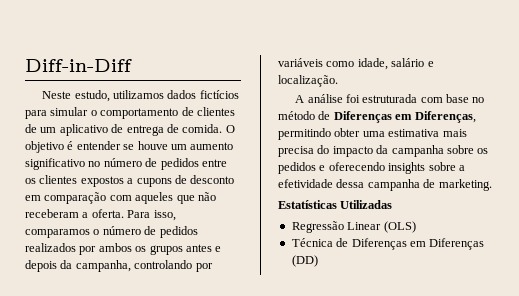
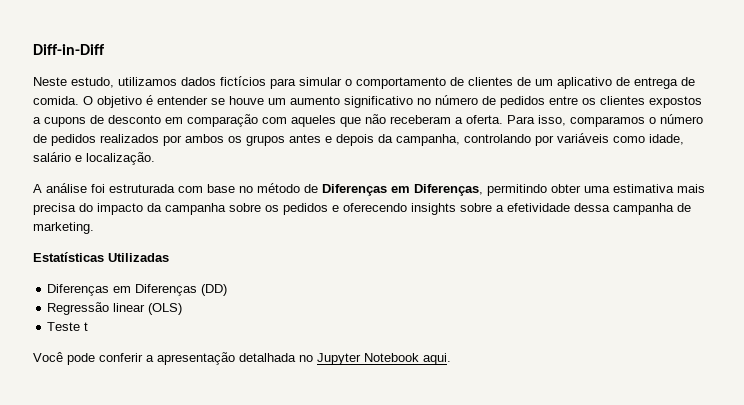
- Regressão Linear (OLS)
- Técnica de Diferenças em Diferenças (DD)
+ Diferenças em Diferenças (DD)
+ Regressão linear (OLS)
+ Teste t
+ Você pode conferir a apresentação detalhada no Jupyter Notebook aqui.

